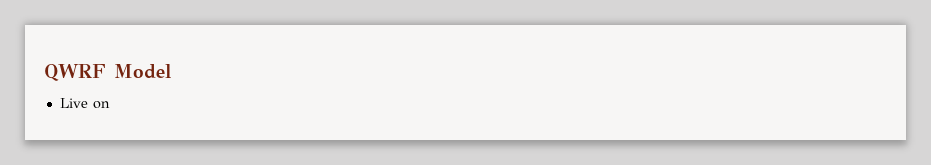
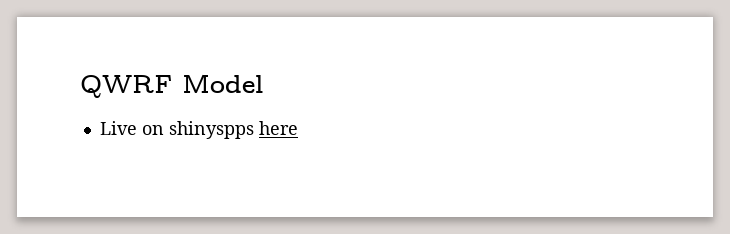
- Live on
+ Live on shinyspps here

